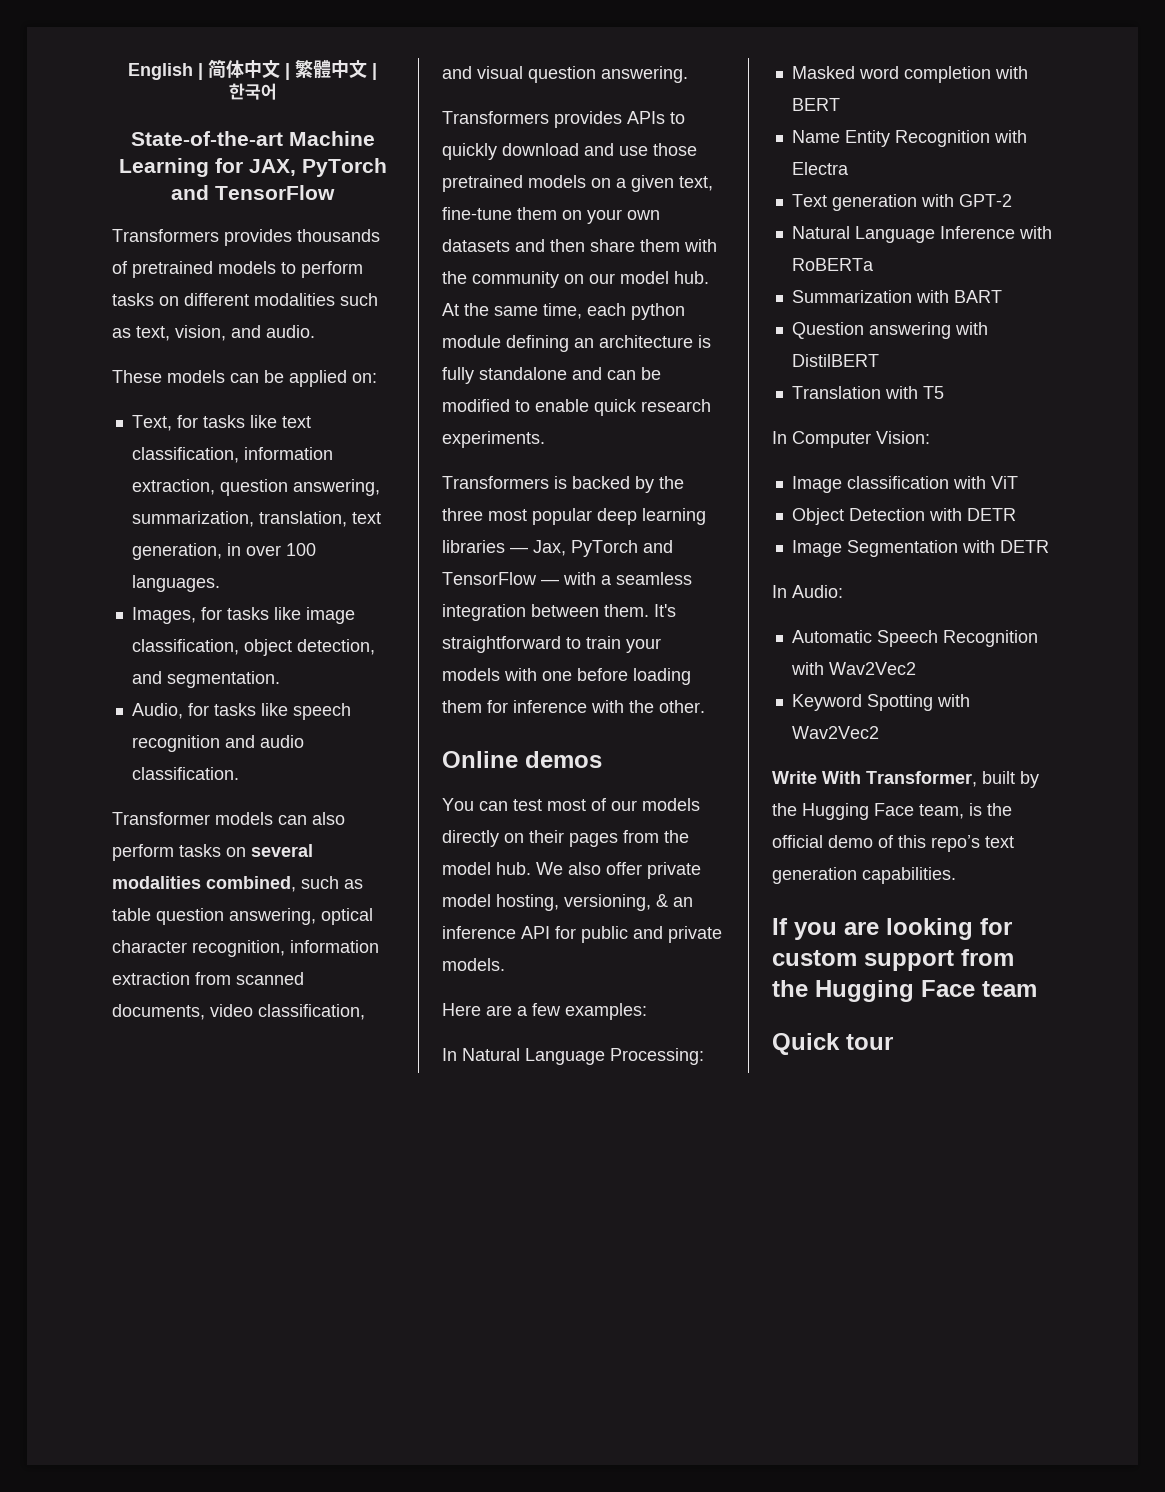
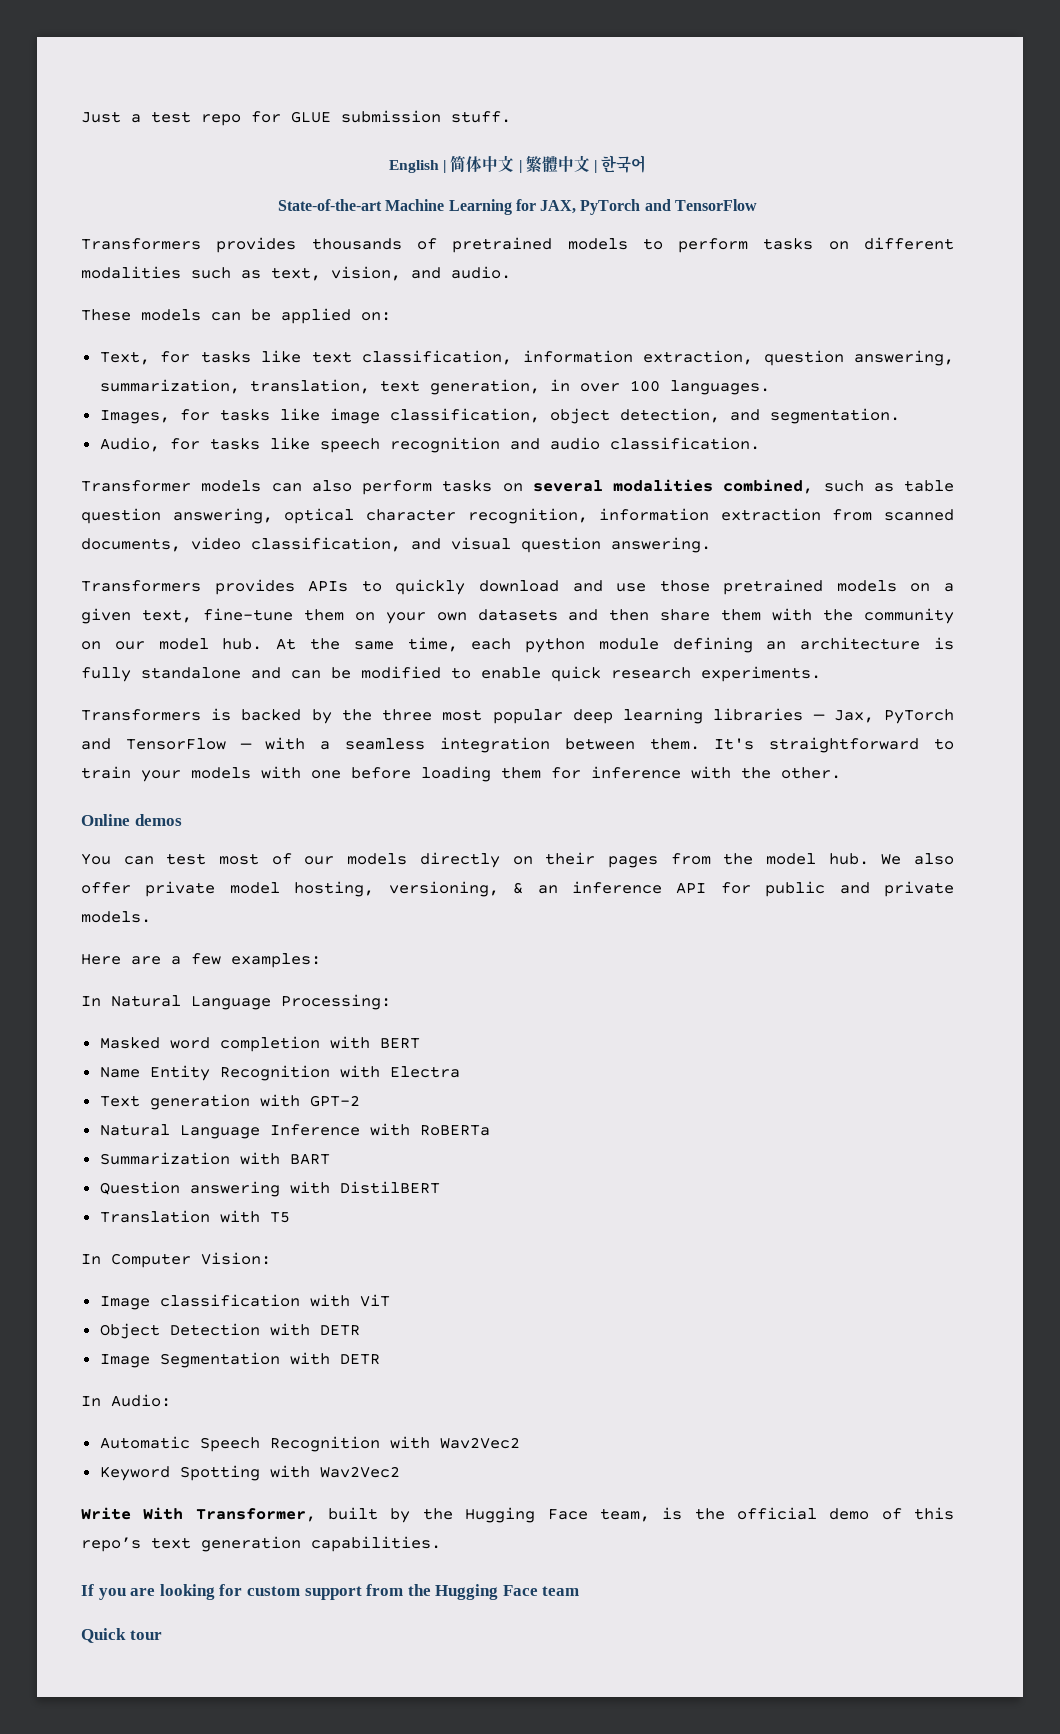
+ Just a test repo for GLUE submission stuff.

